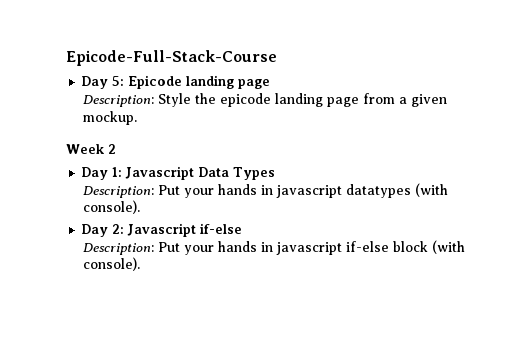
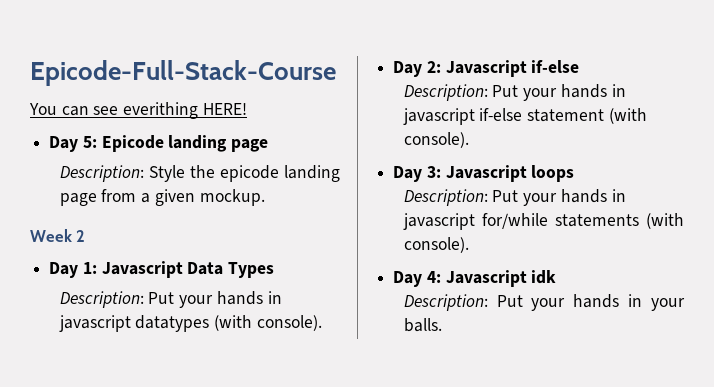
+ You can see everithing HERE!
- Description: Put your hands in javascript if-else block (with console).
+ Description: Put your hands in javascript if-else statement (with console).
+ Day 3: Javascript loops
+ Description: Put your hands in javascript for/while statements (with console).
+ Day 4: Javascript idk
+ Description: Put your hands in your balls.

